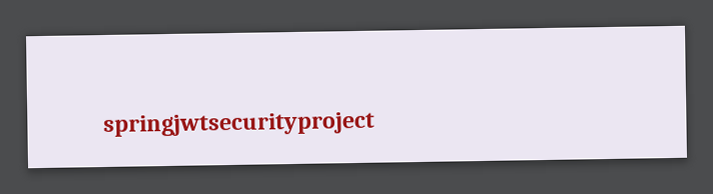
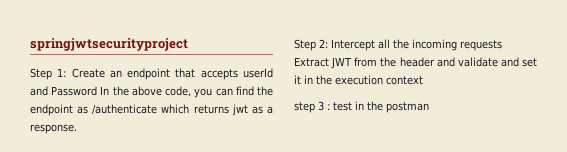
+ Step 1: Create an endpoint that accepts userId and Password In the above code, you can find the endpoint as /authenticate which returns jwt as a response.
+ Step 2: Intercept all the incoming requests Extract JWT from the header and validate and set it in the execution context
+ step 3 : test in the postman

